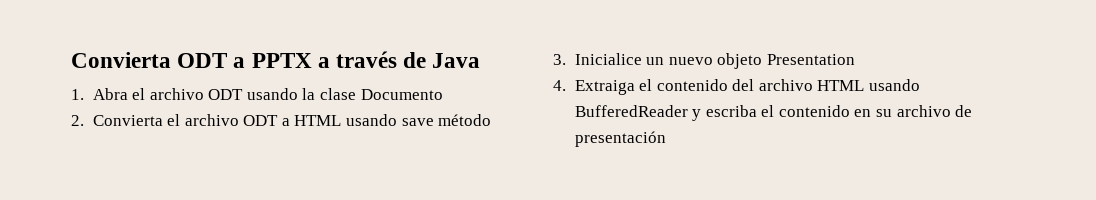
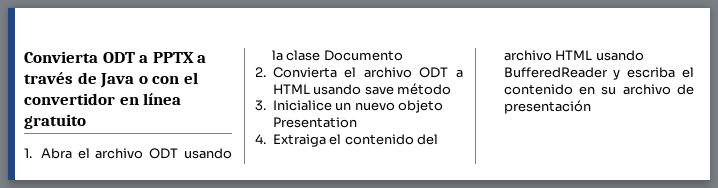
- Convierta ODT a PPTX a través de Java
+ Convierta ODT a PPTX a través de Java o con el convertidor en línea gratuito

